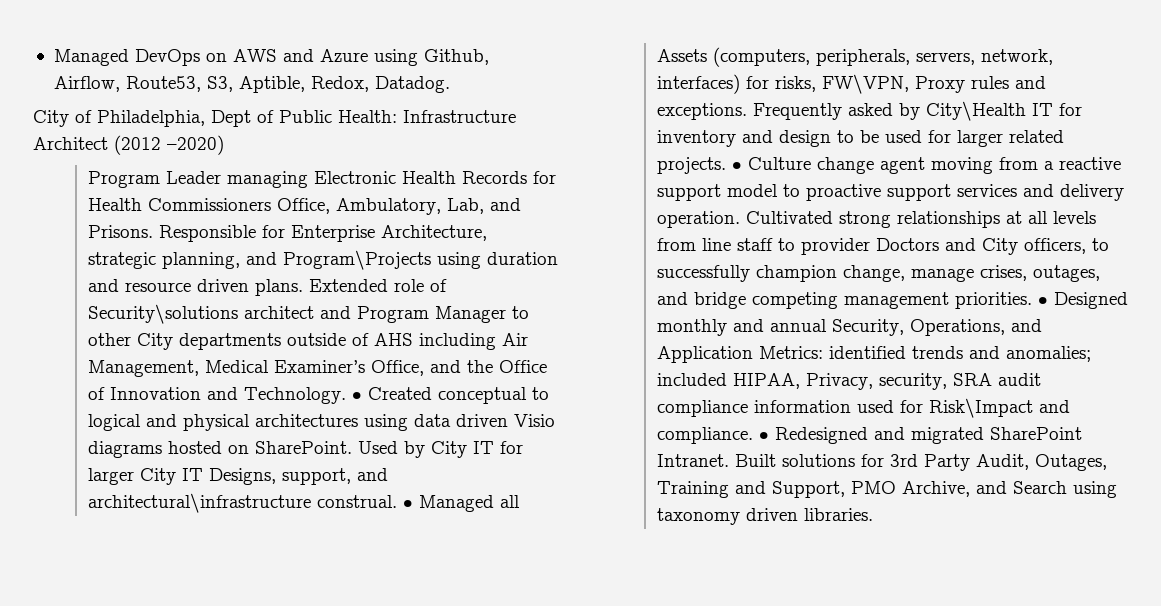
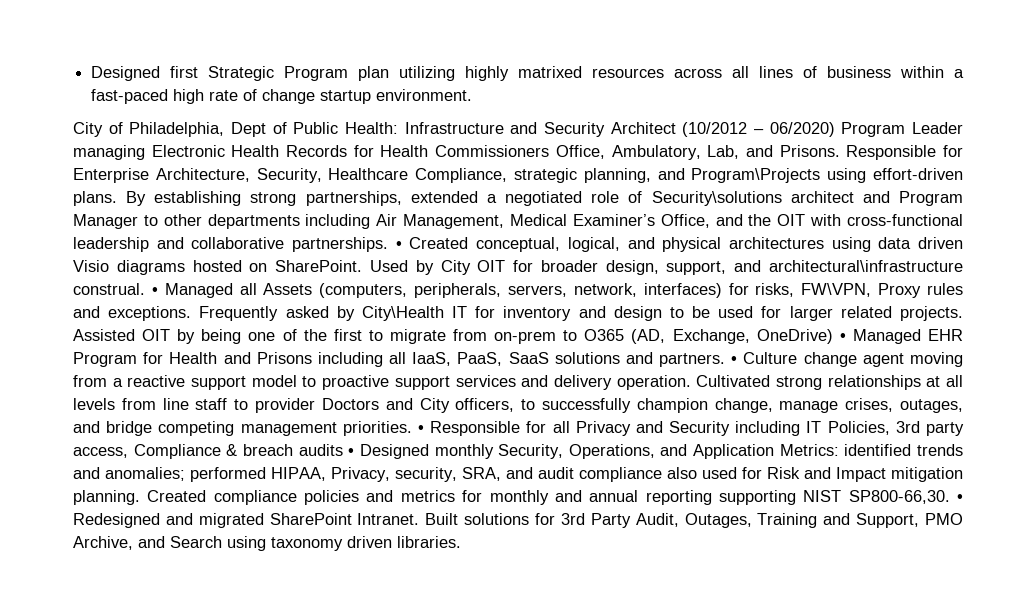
- Managed DevOps on AWS and Azure using Github, Airflow, Route53, S3, Aptible, Redox, Datadog.
+ Designed first Strategic Program plan utilizing highly matrixed resources across all lines of business within a fast-paced high rate of change startup environment.
- City of Philadelphia, Dept of Public Health: Infrastructure Architect (2012 –2020)
- Program Leader managing Electronic Health Records for Health Commissioners Office, Ambulatory, Lab, and Prisons.
+ City of Philadelphia, Dept of Public Health: Infrastructure and Security Architect (10/2012 – 06/2020) Program Leader managing Electronic Health Records for Health Commissioners Office, Ambulatory, Lab, and Prisons.
- Responsible for Enterprise Architecture, strategic planning, and Program\Projects using duration and resource driven plans. Extended role of Security\solutions architect and Program Manager to other City departments outside of AHS including Air Management, Medical Examiner’s Office, and the Office of Innovation and Technology. • Created conceptual to logical and physical architectures using data driven Visio diagrams hosted on SharePoint.
+ Responsible for Enterprise Architecture, Security, Healthcare Compliance, strategic planning, and Program\Projects using effort-driven plans. By establishing strong partnerships, extended a negotiated role of Security\solutions architect and Program Manager to other departments including Air Management, Medical Examiner’s Office, and the OIT with cross-functional leadership and collaborative partnerships. • Created conceptual, logical, and physical architectures using data driven Visio diagrams hosted on SharePoint.
- Used by City IT for larger City IT Designs, support, and architectural\infrastructure construal.
+ Used by City OIT for broader design, support, and architectural\infrastructure construal.
+ Assisted OIT by being one of the first to migrate from on-prem to O365 (AD, Exchange, OneDrive) • Managed EHR Program for Health and Prisons including all IaaS, PaaS, SaaS solutions and partners.
- • Designed monthly and annual Security, Operations, and Application Metrics: identified trends and anomalies; included HIPAA, Privacy, security, SRA audit compliance information used for Risk\Impact and compliance.
+ • Responsible for all Privacy and Security including IT Policies, 3rd party access, Compliance & breach audits • Designed monthly Security, Operations, and Application Metrics: identified trends and anomalies; performed HIPAA, Privacy, security, SRA, and audit compliance also used for Risk and Impact mitigation planning. Created compliance policies and metrics for monthly and annual reporting supporting NIST SP800-66,30.

